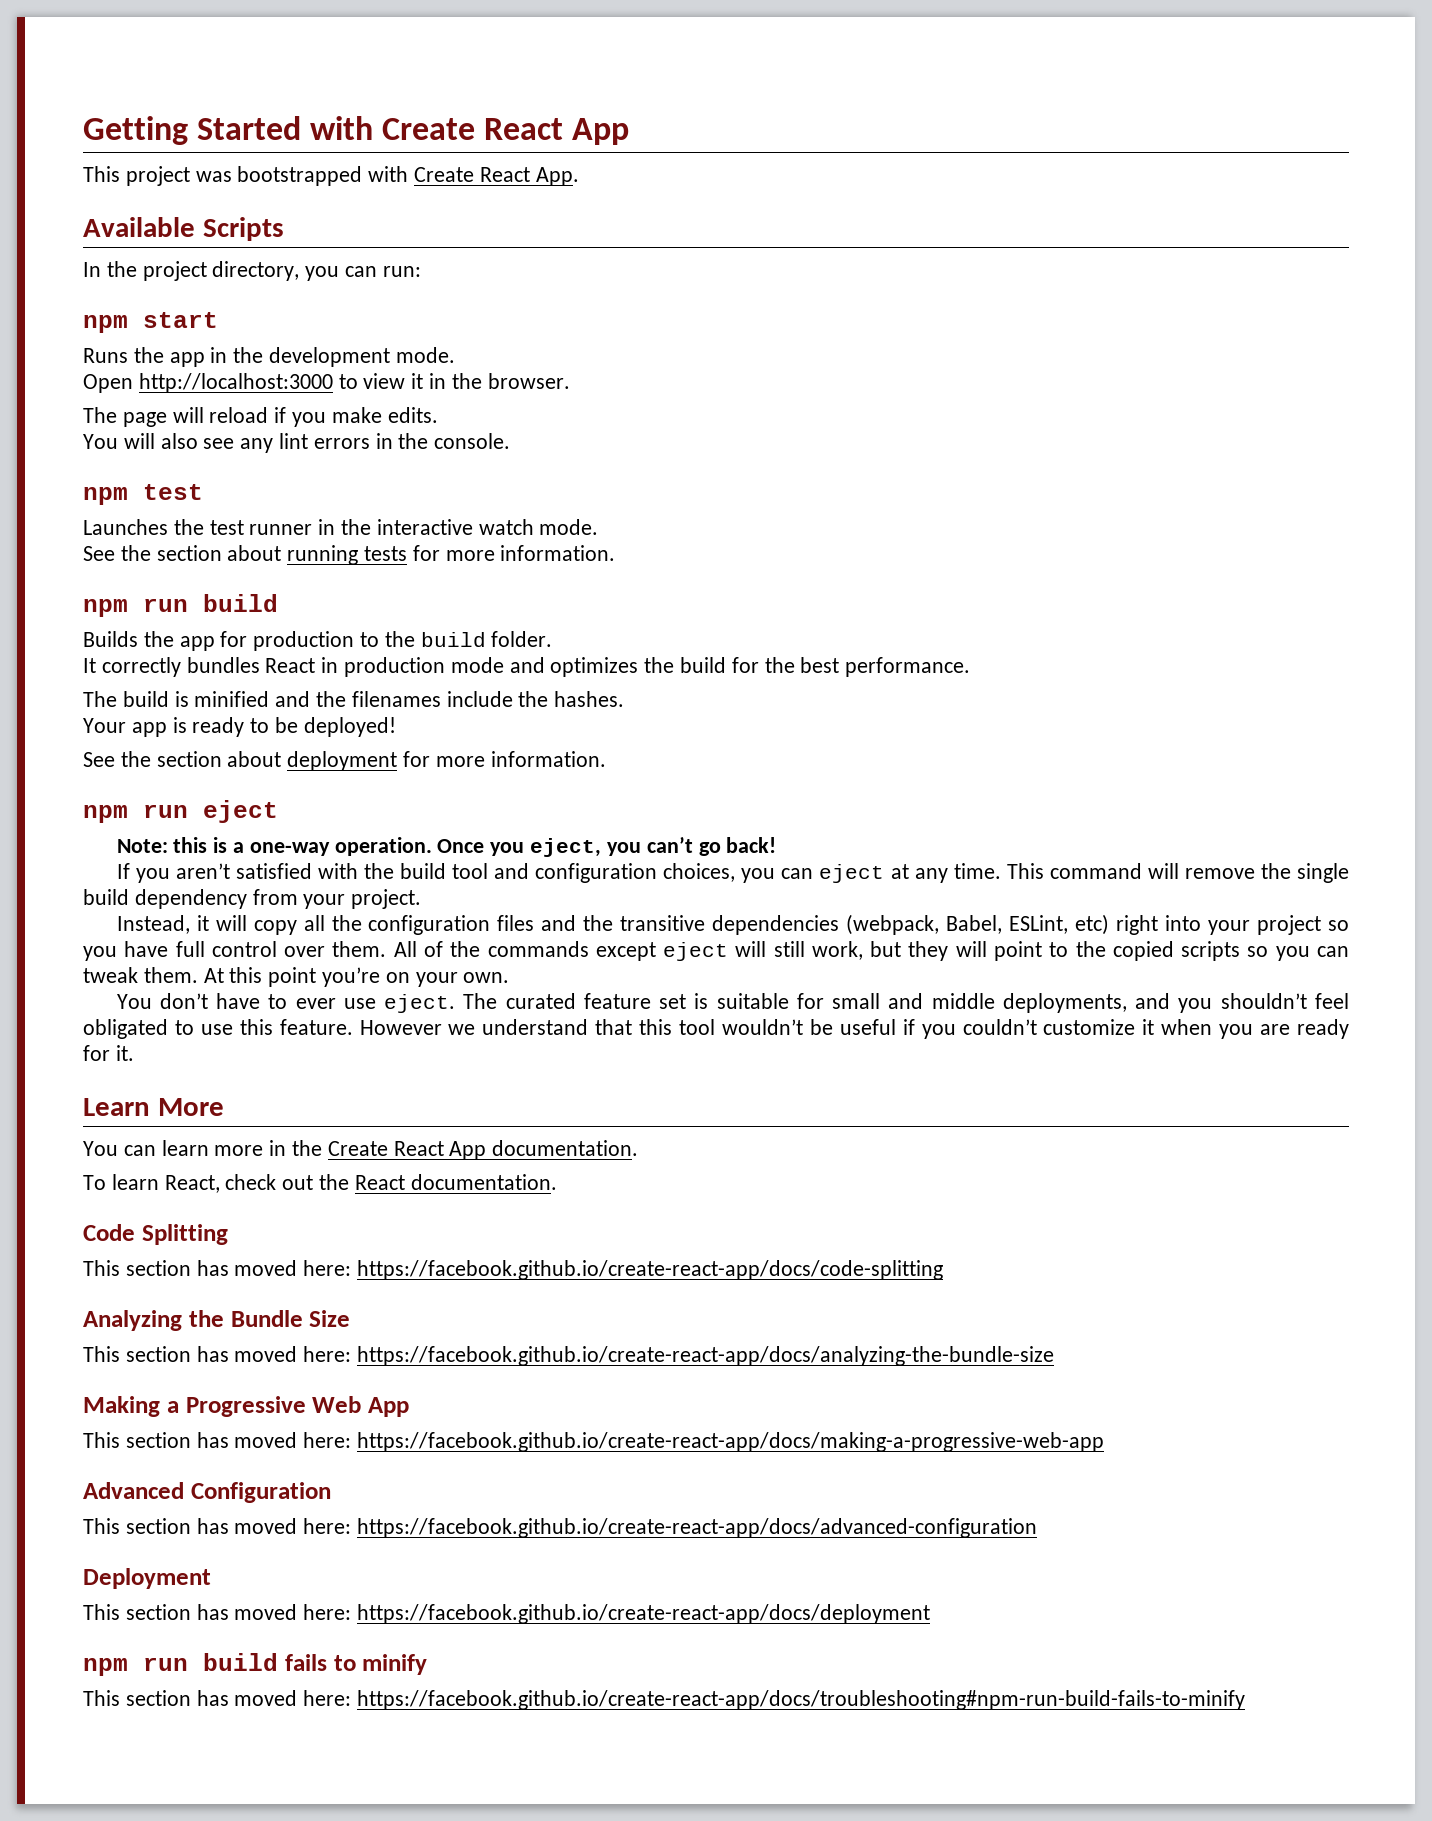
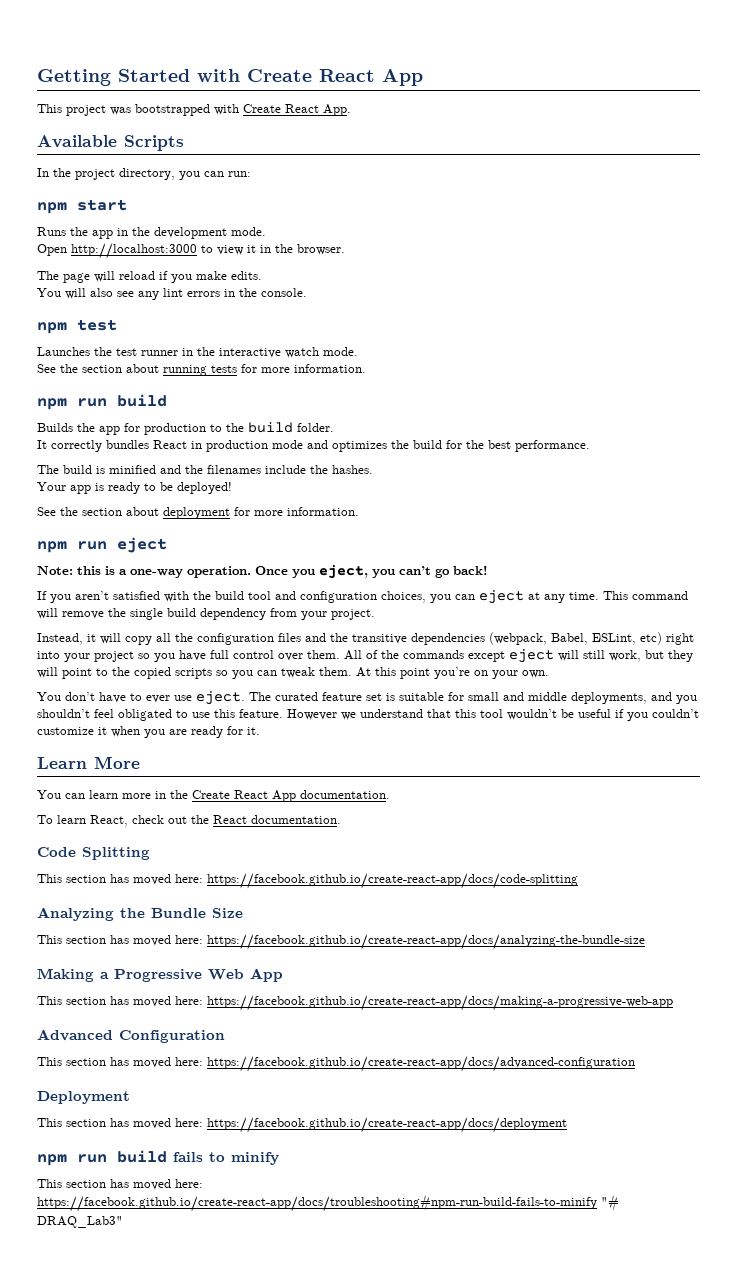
- This section has moved here: https://facebook.github.io/create-react-app/docs/troubleshooting#npm-run-build-fails-to-minify
+ This section has moved here: https://facebook.github.io/create-react-app/docs/troubleshooting#npm-run-build-fails-to-minify "# DRAQ_Lab3"

